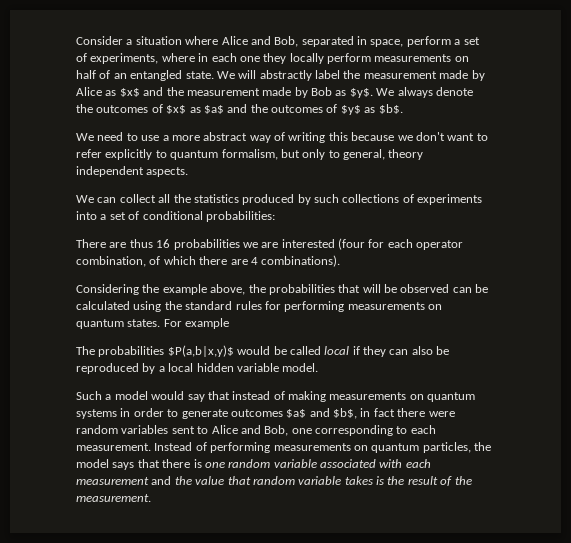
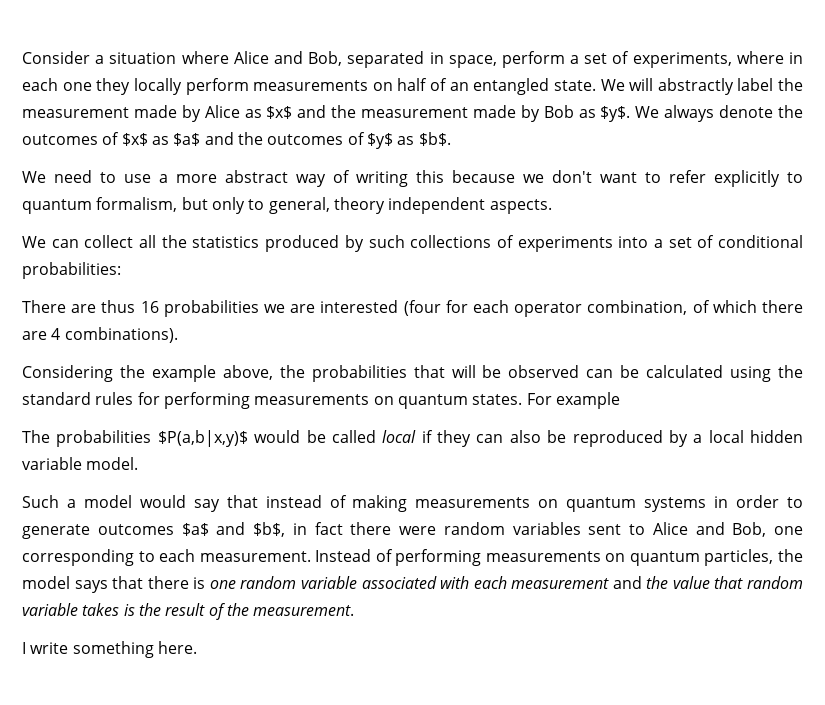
+ I write something here.

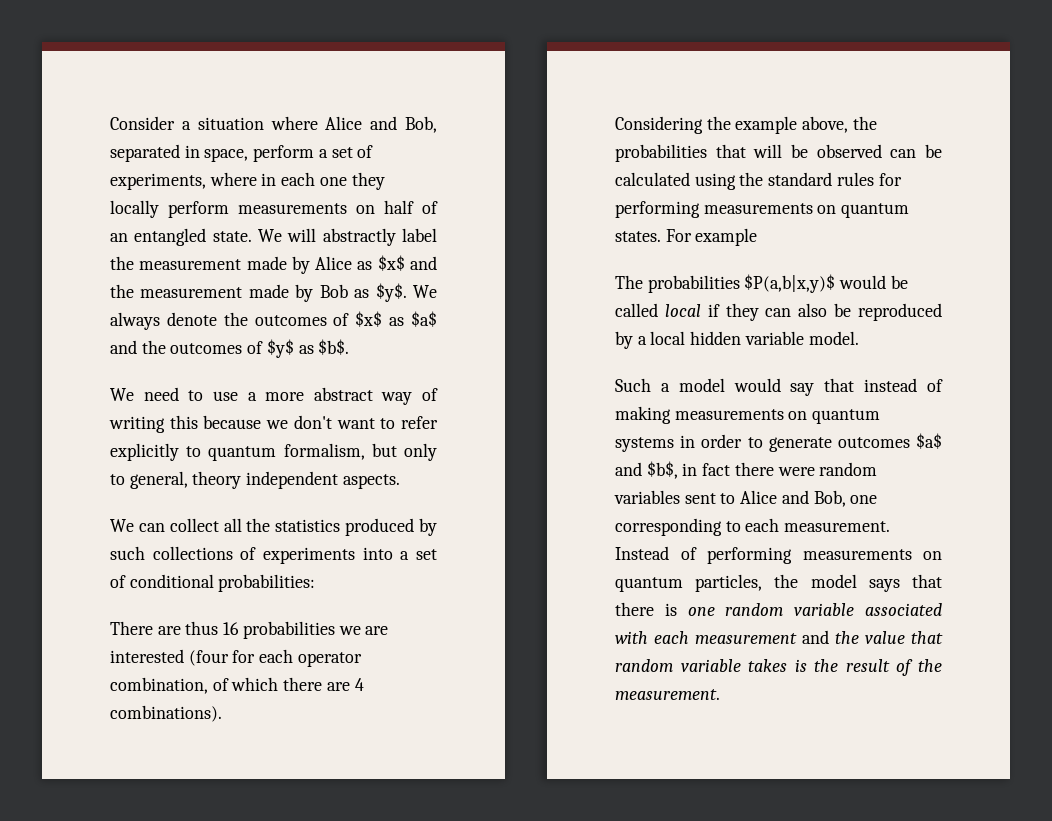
- I write something here.

